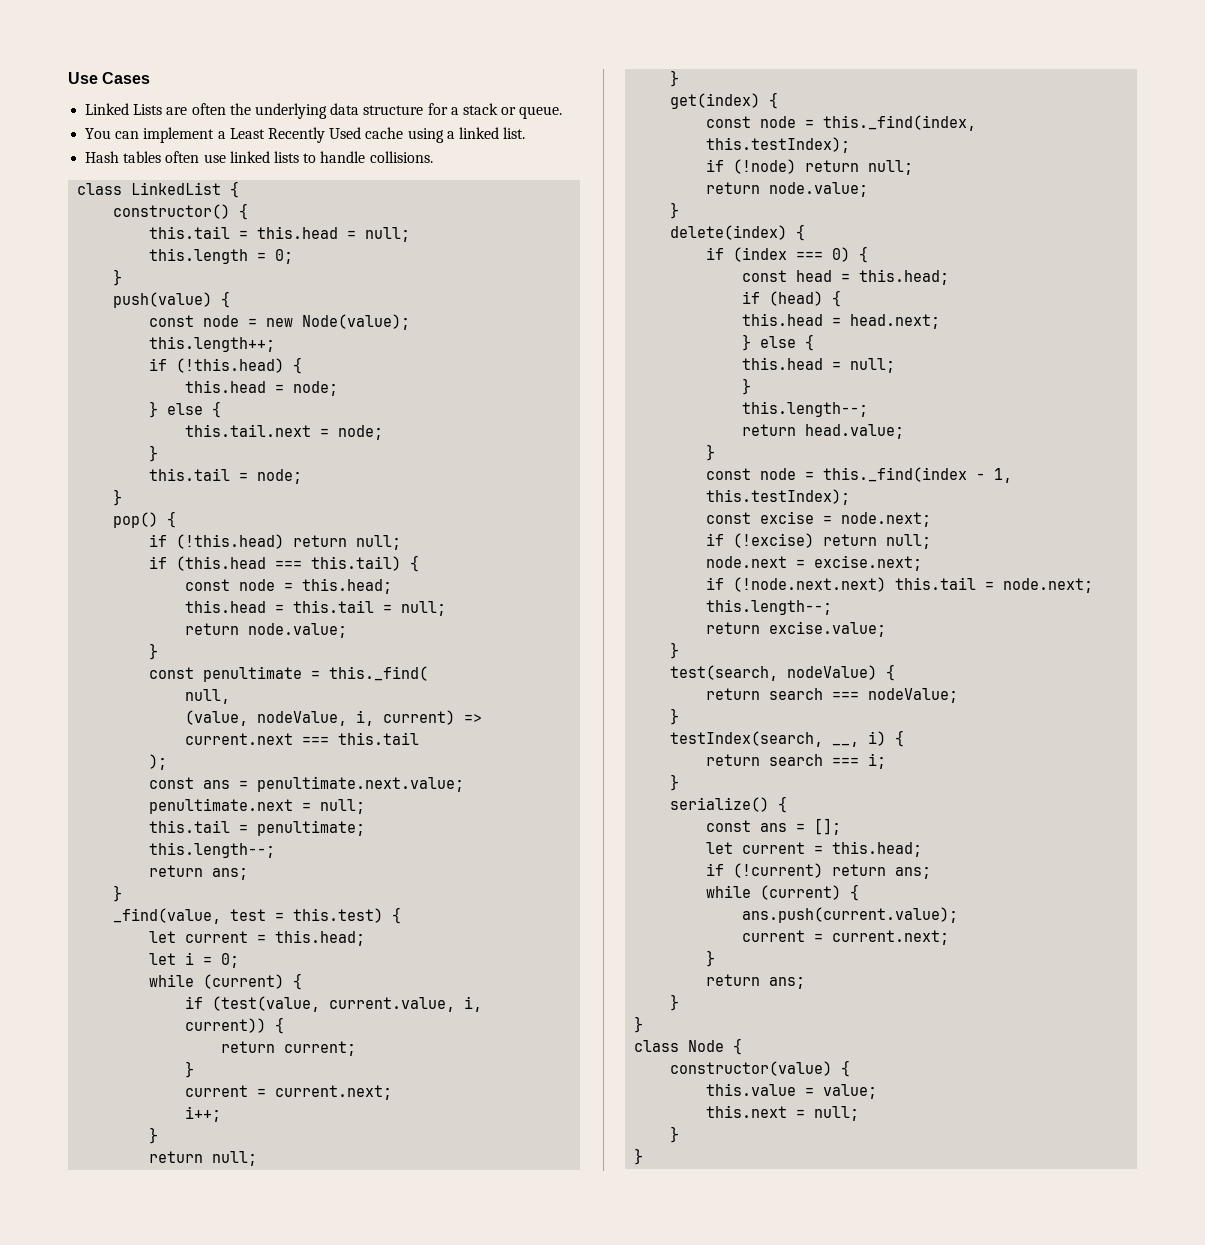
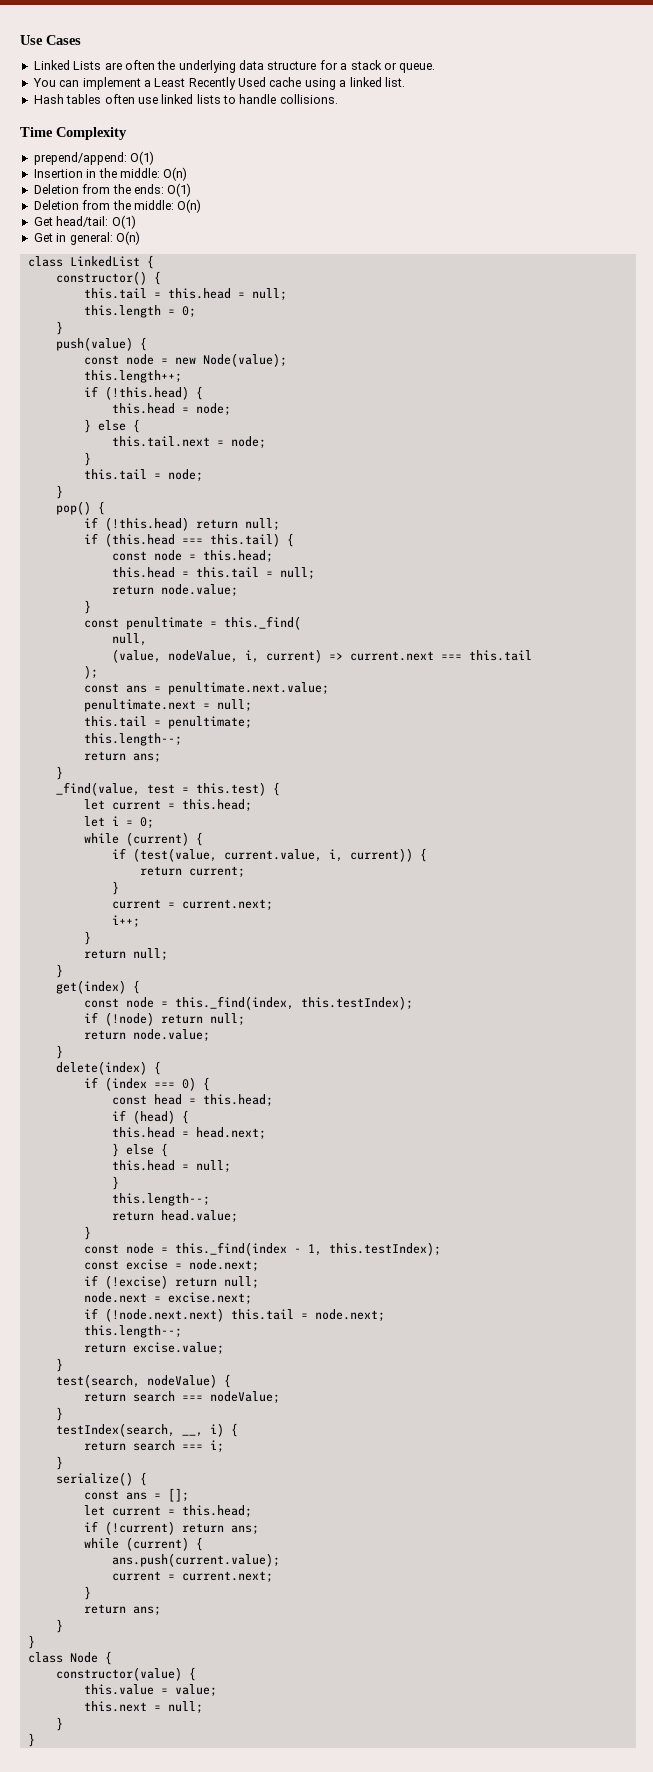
+ Time Complexity
+ prepend/append: O(1)
+ Insertion in the middle: O(n)
+ Deletion from the ends: O(1)
+ Deletion from the middle: O(n)
+ Get head/tail: O(1)
+ Get in general: O(n)

